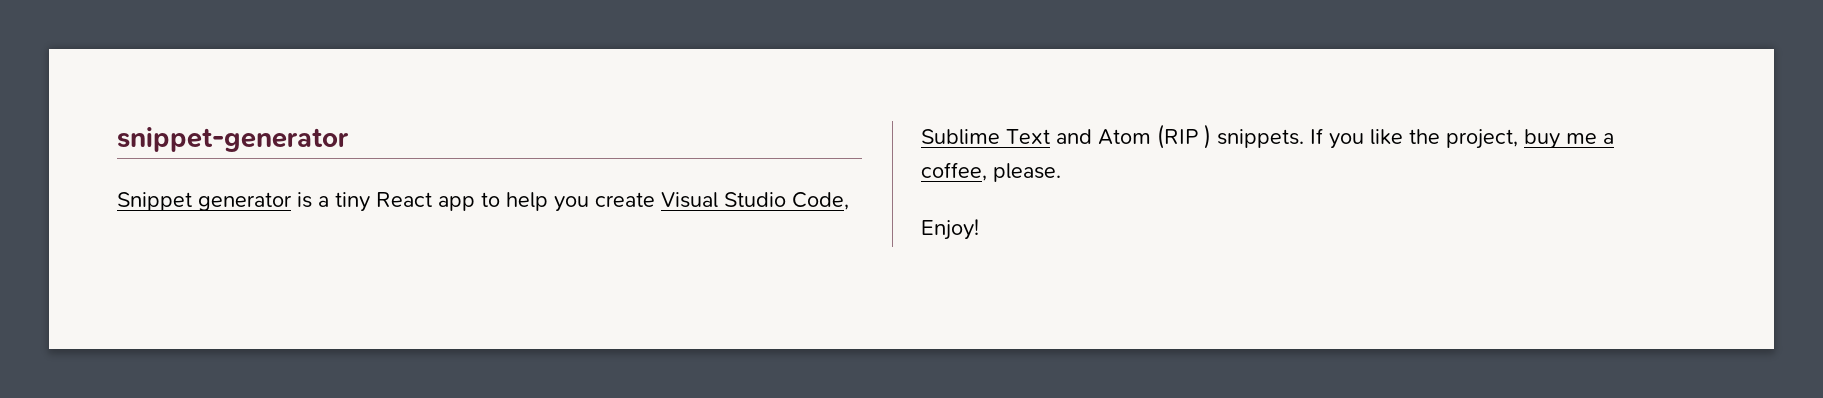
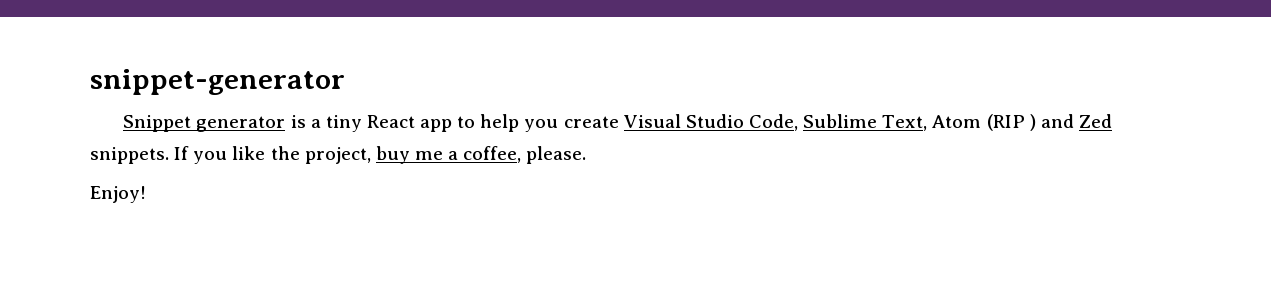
- Snippet generator is a tiny React app to help you create Visual Studio Code, Sublime Text and Atom (RIP ) snippets.
+ Snippet generator is a tiny React app to help you create Visual Studio Code, Sublime Text, Atom (RIP ) and Zed snippets.

